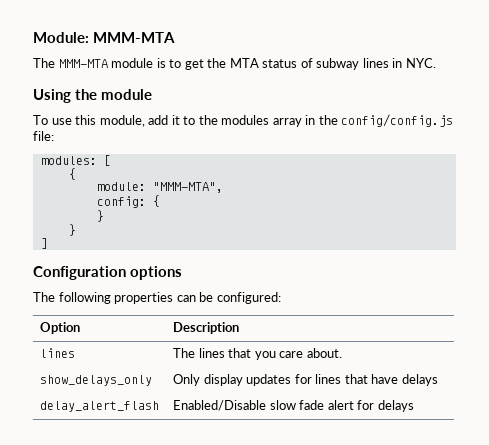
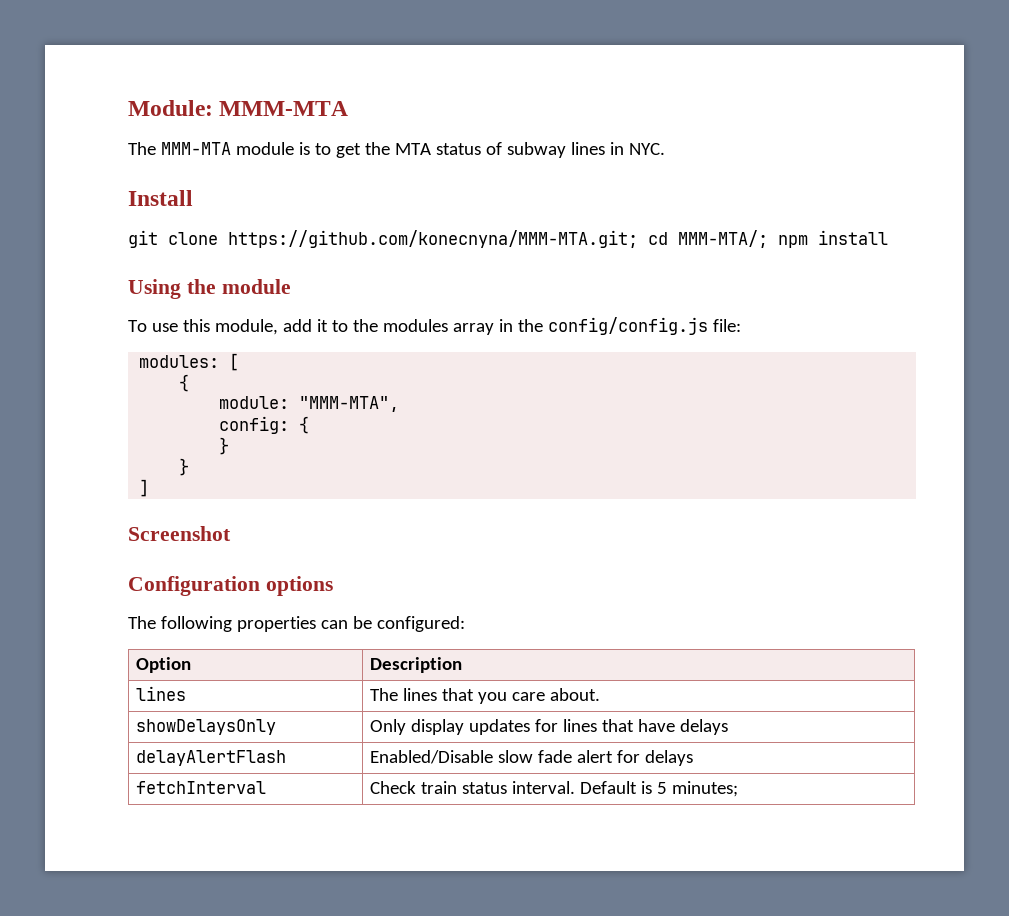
+ Install
+ git clone https://github.com/konecnyna/MMM-MTA.git; cd MMM-MTA/; npm install
+ Screenshot
- show_delays_only | Only display updates for lines that have delays
+ showDelaysOnly | Only display updates for lines that have delays
- delay_alert_flash | Enabled/Disable slow fade alert for delays
+ delayAlertFlash | Enabled/Disable slow fade alert for delays
+ fetchInterval | Check train status interval. Default is 5 minutes;

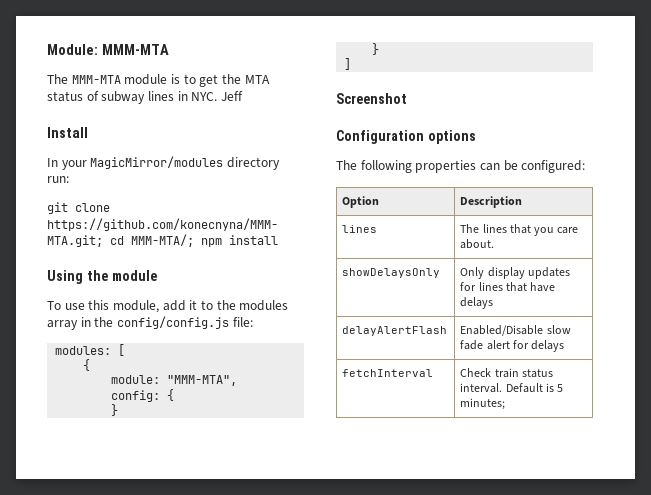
- The MMM-MTA module is to get the MTA status of subway lines in NYC.
+ The MMM-MTA module is to get the MTA status of subway lines in NYC. Jeff
+ In your MagicMirror/modules directory run:

